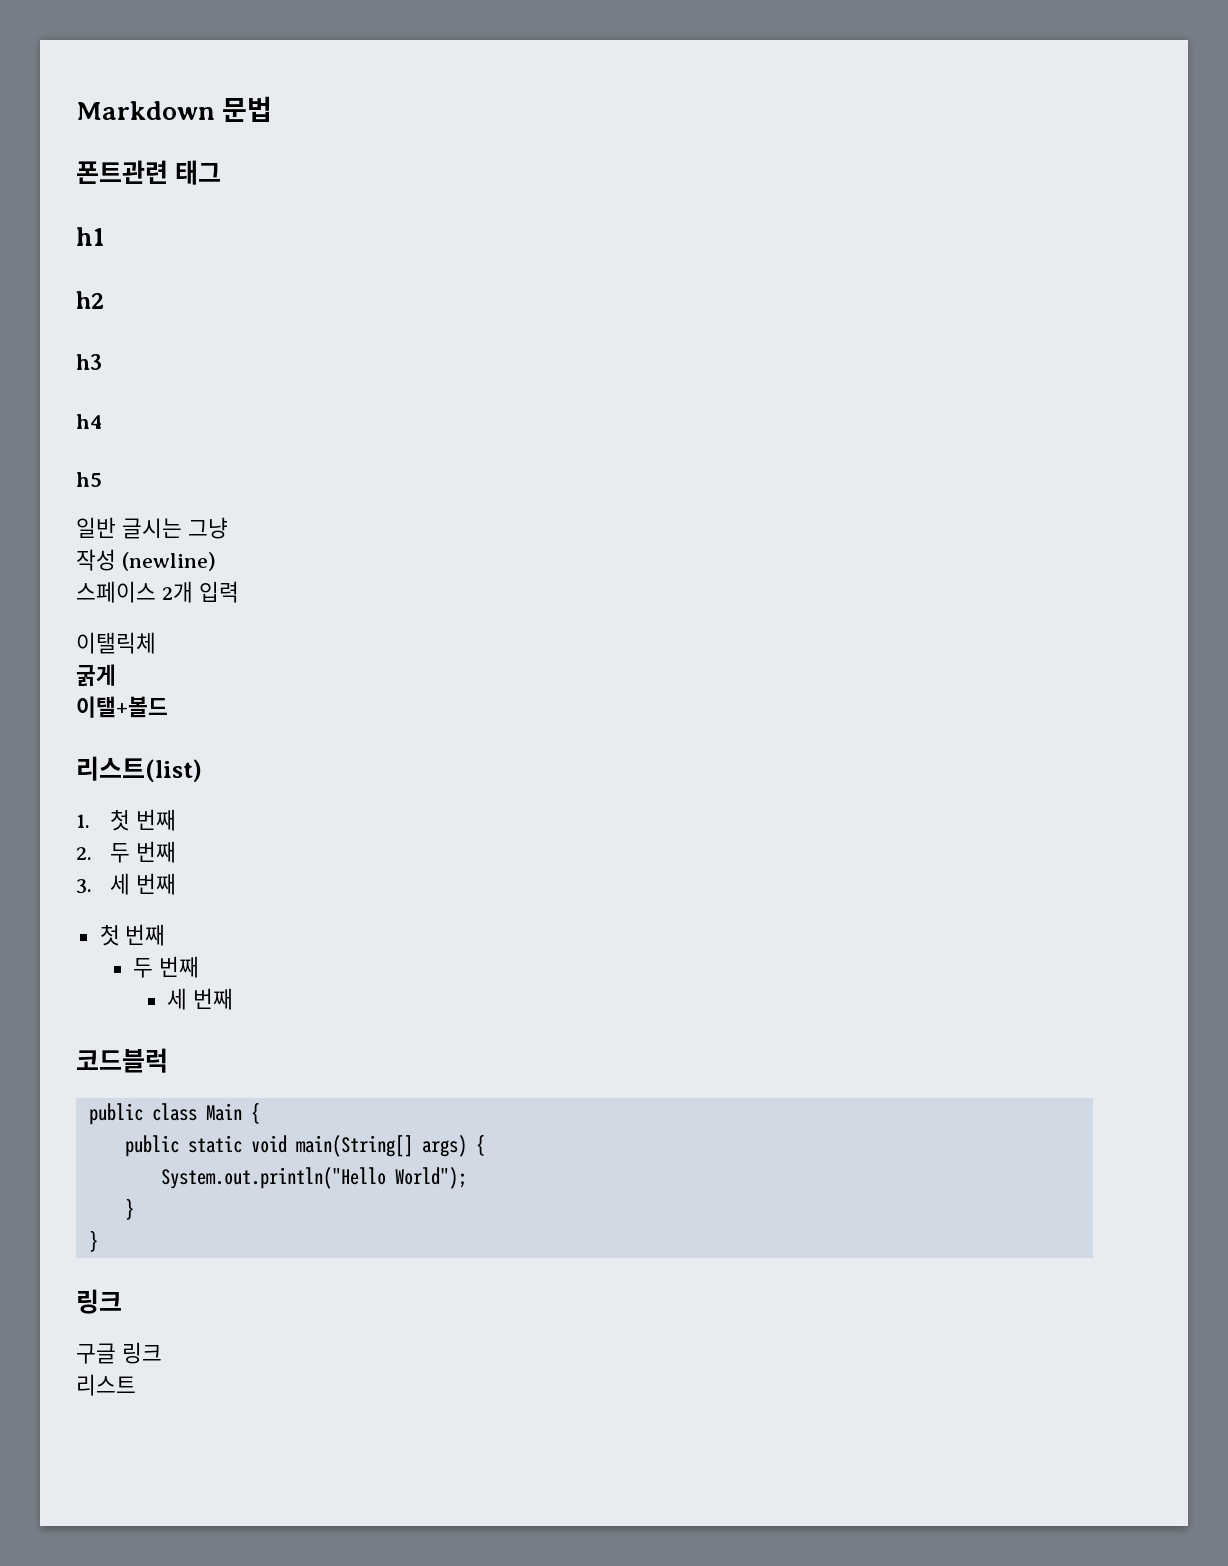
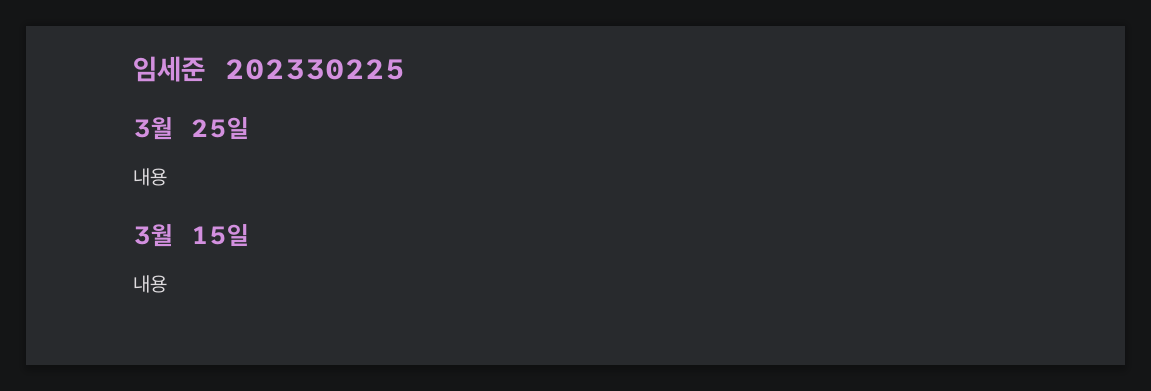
- Markdown 문법
- 폰트관련 태그
- h1
- h2
- h3
- h4
- h5
- 일반 글시는 그냥
- 작성 (newline)
- 스페이스 2개 입력
- 이탤릭체
- 굵게
- 이탤+볼드
- 리스트(list)
- 1. 첫 번째
- 2. 두 번째
- 3. 세 번째
- 첫 번째
- 두 번째
- 세 번째
- 코드블럭
- public class Main {
- public static void main(String[] args) {
- System.out.println("Hello World");
- }
- }
- 링크
- 구글 링크
- 리스트
+ 임세준 202330225
+ 3월 25일
+ 내용
+ 3월 15일
+ 내용

